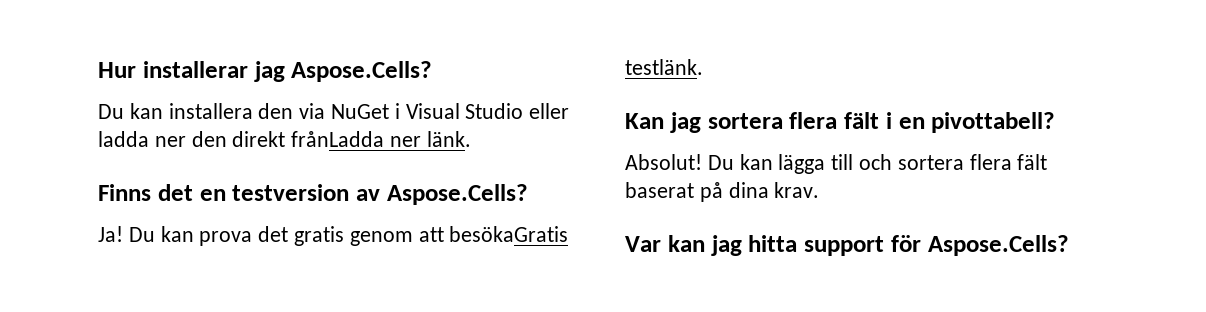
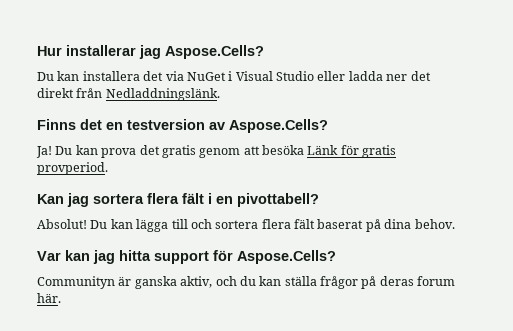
- Du kan installera den via NuGet i Visual Studio eller ladda ner den direkt frånLadda ner länk.
+ Du kan installera det via NuGet i Visual Studio eller ladda ner det direkt från Nedladdningslänk.
- Du kan prova det gratis genom att besökaGratis testlänk.
+ Du kan prova det gratis genom att besöka Länk för gratis provperiod.
- Du kan lägga till och sortera flera fält baserat på dina krav.
+ Du kan lägga till och sortera flera fält baserat på dina behov.
+ Communityn är ganska aktiv, och du kan ställa frågor på deras forum här.

